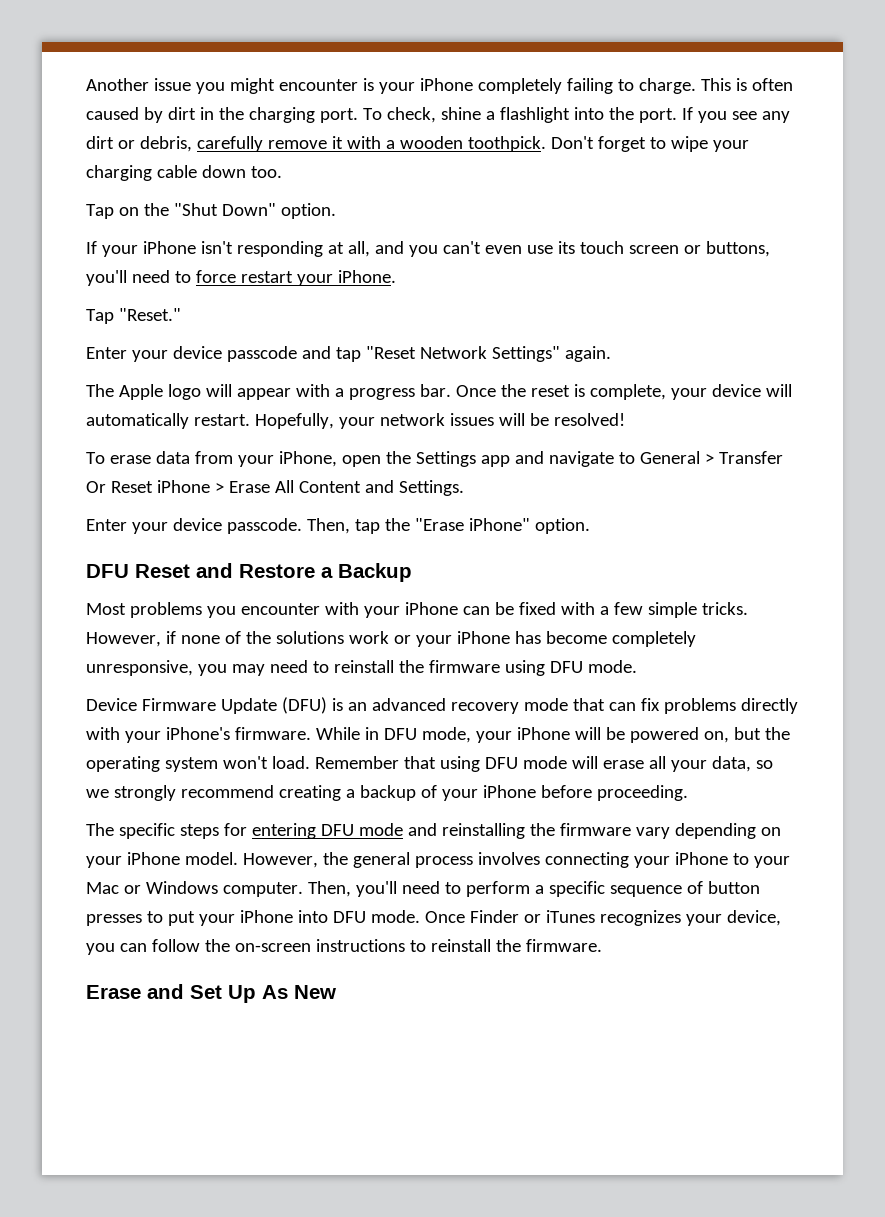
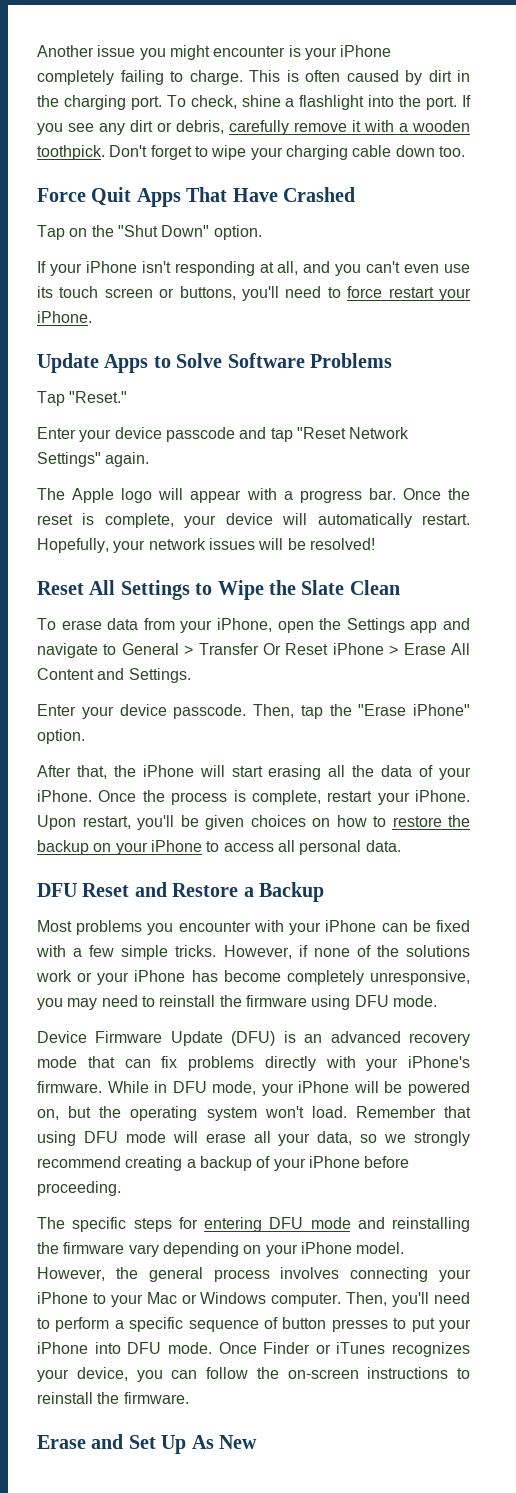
+ Force Quit Apps That Have Crashed
+ Update Apps to Solve Software Problems
+ Reset All Settings to Wipe the Slate Clean
+ After that, the iPhone will start erasing all the data of your iPhone. Once the process is complete, restart your iPhone. Upon restart, you'll be given choices on how to restore the backup on your iPhone to access all personal data.

